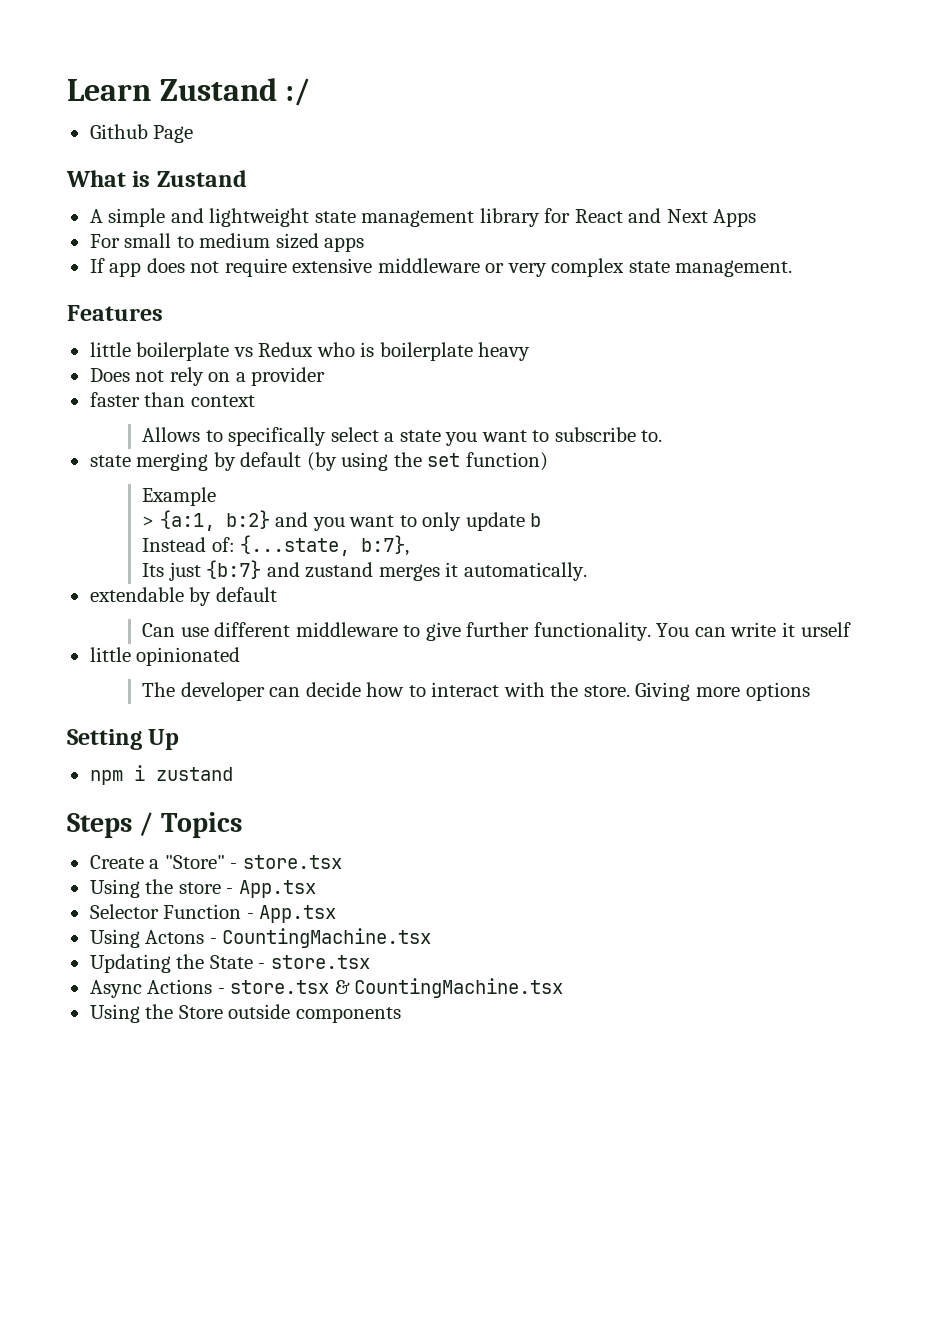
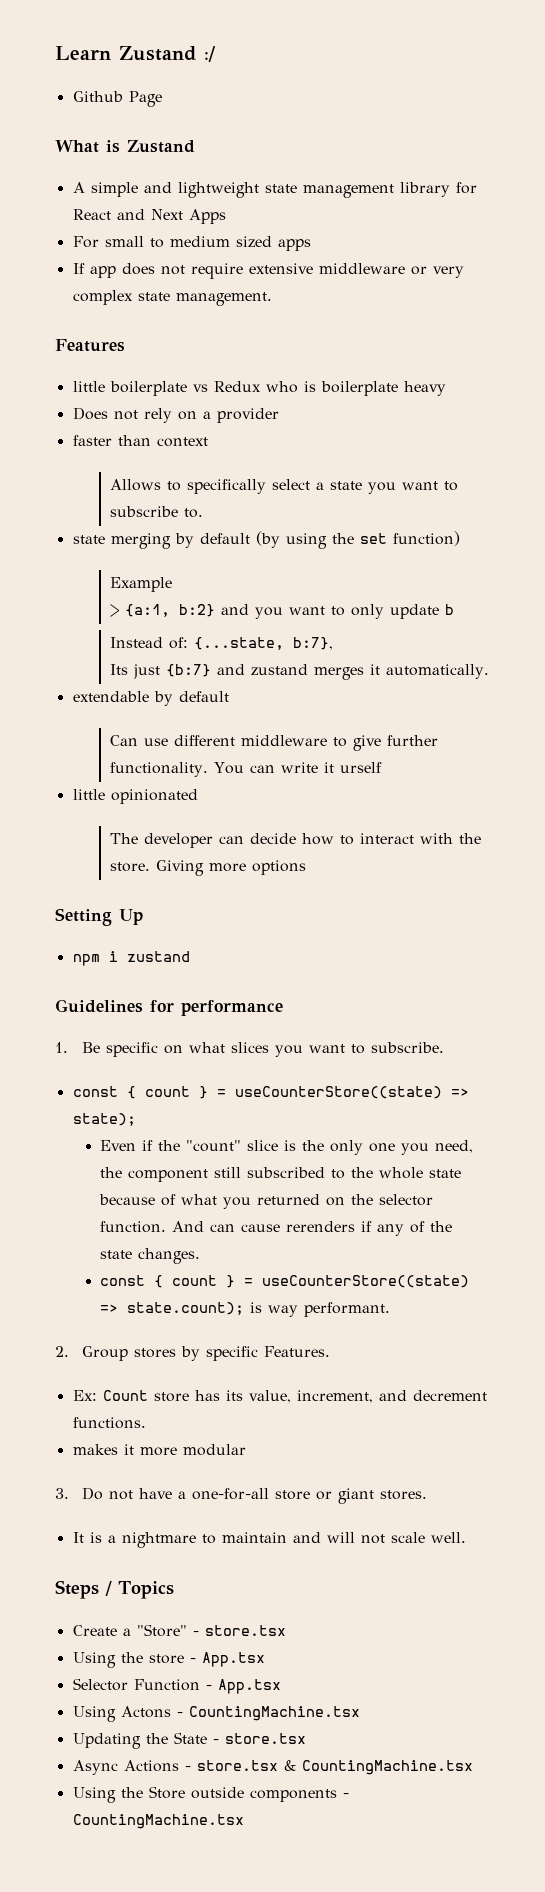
+ Guidelines for performance
+ 1. Be specific on what slices you want to subscribe.
+ const { count } = useCounterStore((state) => state);
+ Even if the "count" slice is the only one you need, the component still subscribed to the whole state because of what you returned on the selector function. And can cause rerenders if any of the state changes.
+ const { count } = useCounterStore((state) => state.count); is way performant.
+ 2. Group stores by specific Features.
+ Ex: Count store has its value, increment, and decrement functions.
+ makes it more modular
+ 3. Do not have a one-for-all store or giant stores.
+ It is a nightmare to maintain and will not scale well.
- Using the Store outside components
+ Using the Store outside components - CountingMachine.tsx

